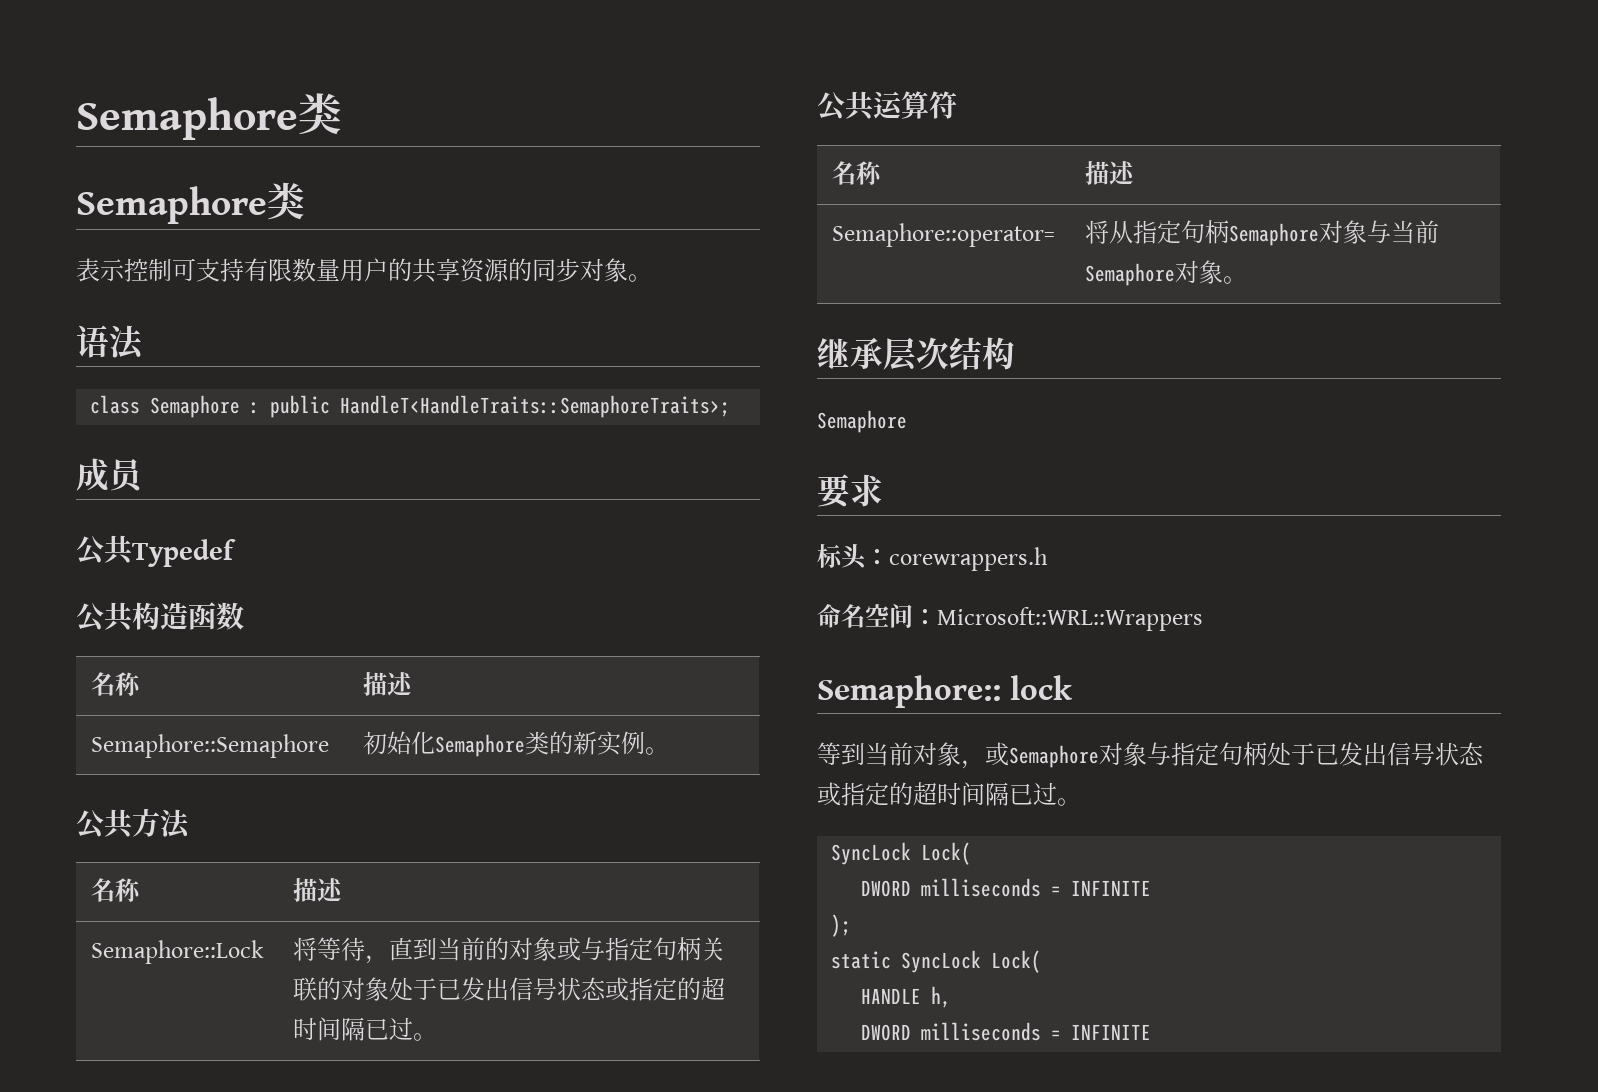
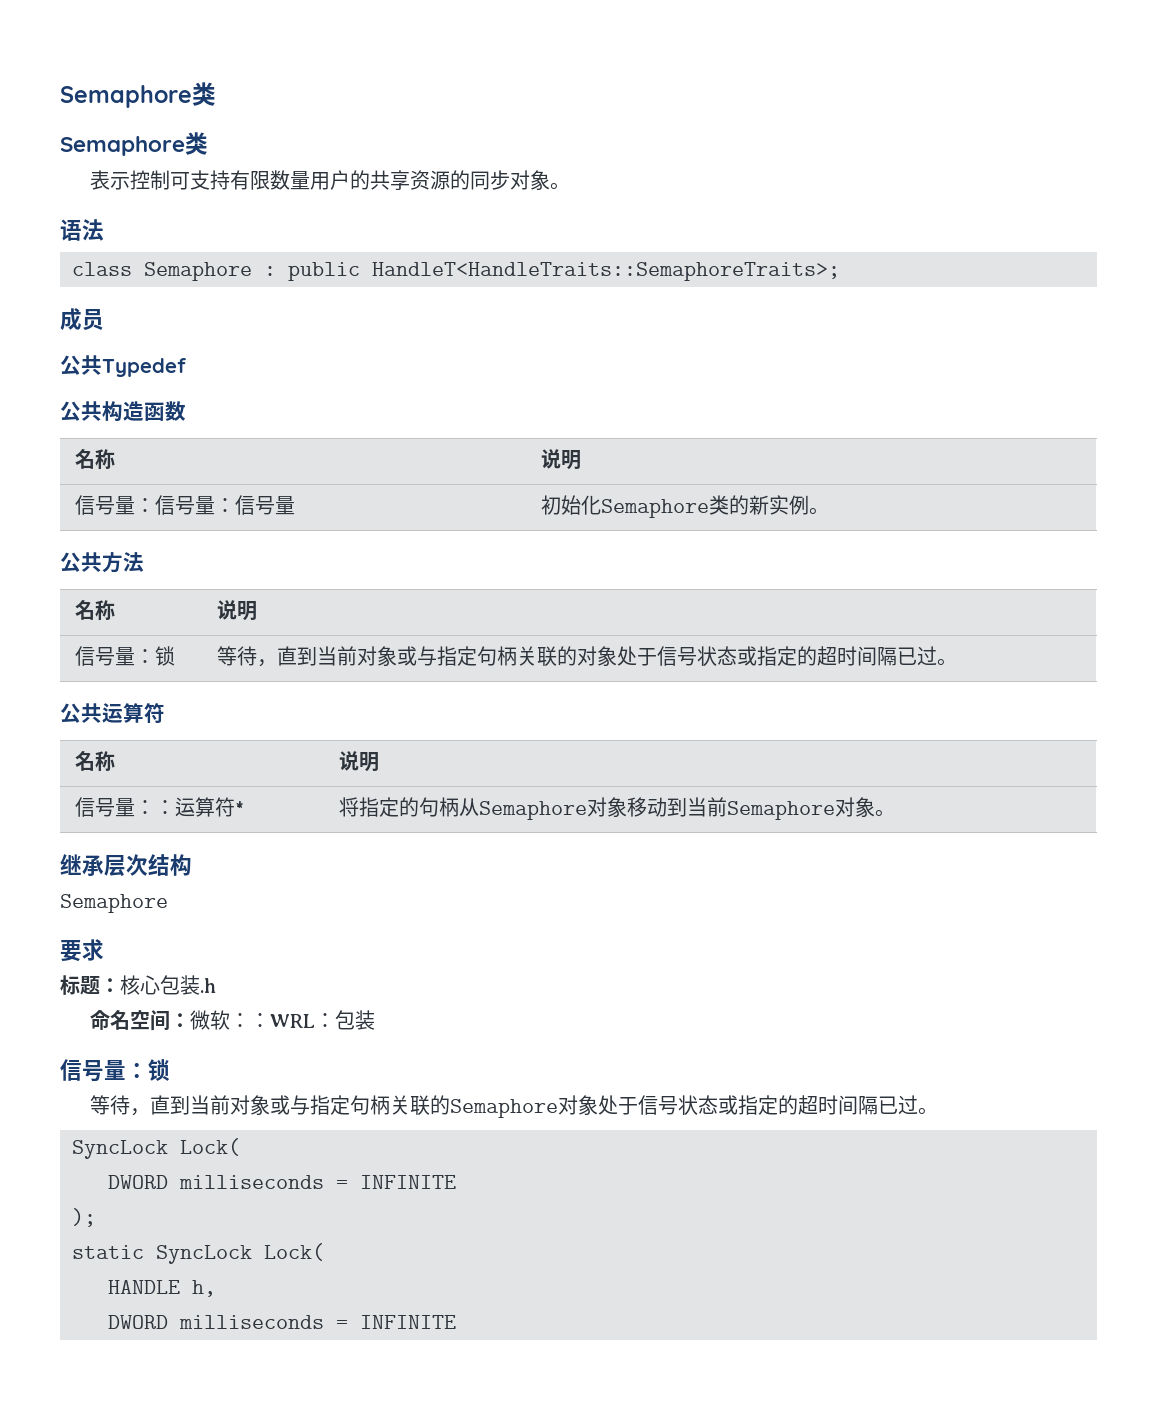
  公共构造函数
- 名称 | 描述
- Semaphore::Semaphore | 初始化Semaphore类的新实例。
+ 名称 | 说明
+ 信号量：信号量：信号量 | 初始化Semaphore类的新实例。
  公共方法
- 名称 | 描述
- Semaphore::Lock | 将等待，直到当前的对象或与指定句柄关联的对象处于已发出信号状态或指定的超时间隔已过。
+ 名称 | 说明
+ 信号量：锁 | 等待，直到当前对象或与指定句柄关联的对象处于信号状态或指定的超时间隔已过。
  公共运算符
- 名称 | 描述
- Semaphore::operator= | 将从指定句柄Semaphore对象与当前Semaphore对象。
+ 名称 | 说明
+ 信号量：：运算符* | 将指定的句柄从Semaphore对象移动到当前Semaphore对象。
- 标头：corewrappers.h
+ 标题：核心包装.h
- 命名空间：Microsoft::WRL::Wrappers
- Semaphore:: lock
- 等到当前对象，或Semaphore对象与指定句柄处于已发出信号状态或指定的超时间隔已过。
+ 命名空间：微软：：WRL：包装
+ 信号量：锁
+ 等待，直到当前对象或与指定句柄关联的Semaphore对象处于信号状态或指定的超时间隔已过。

